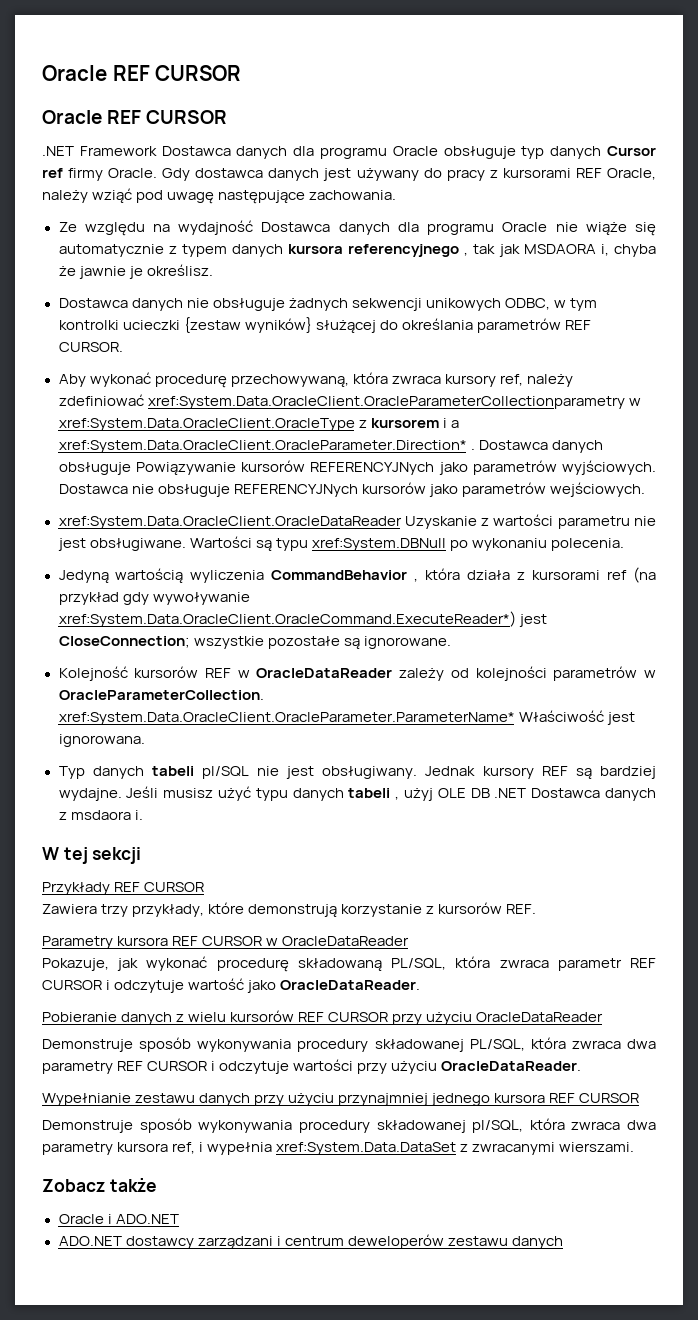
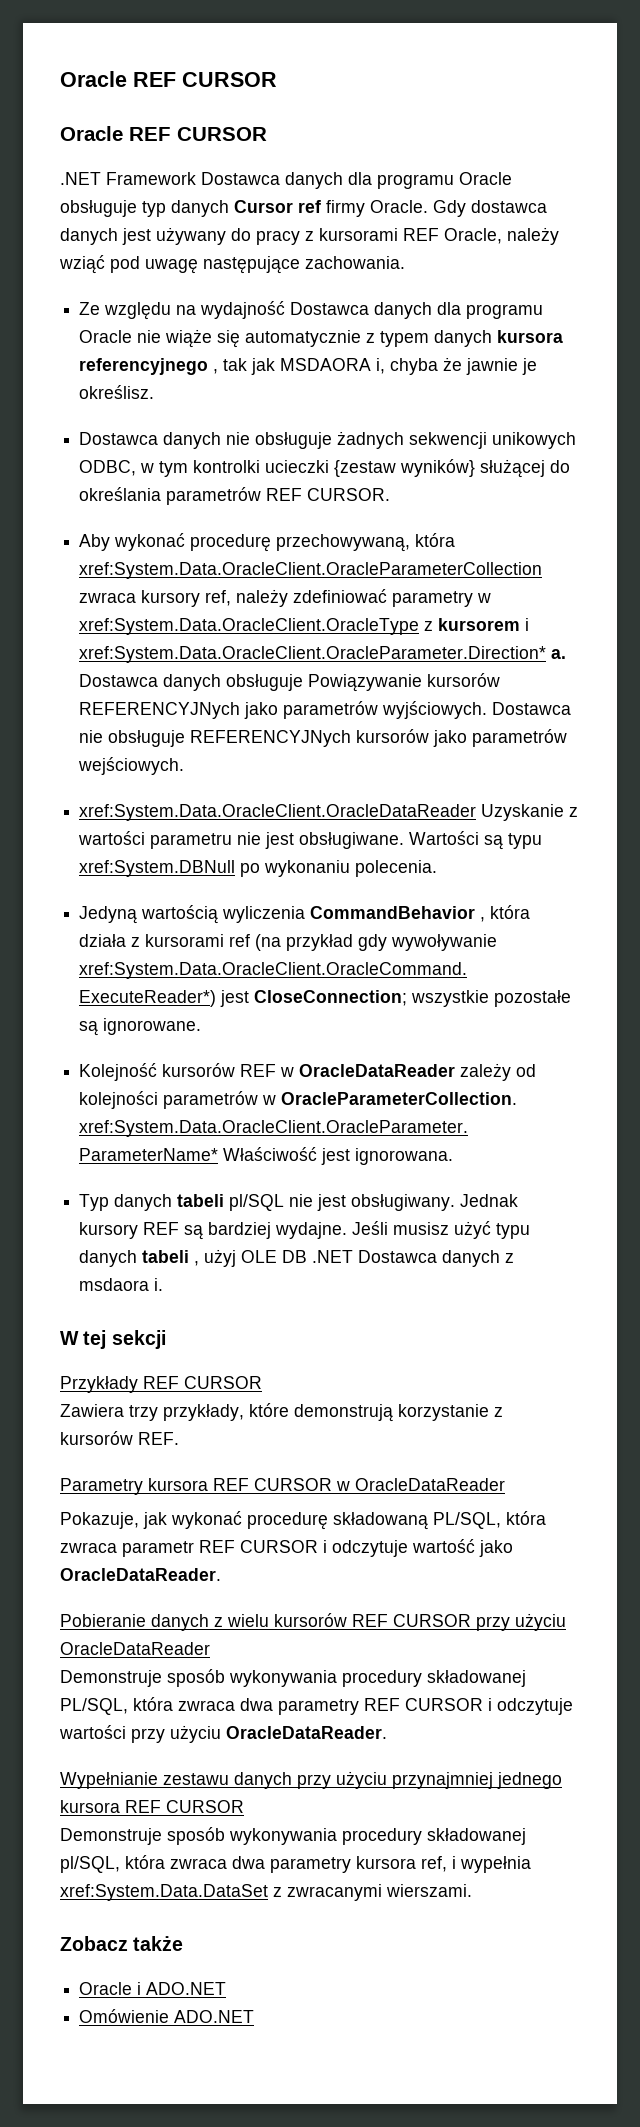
- Aby wykonać procedurę przechowywaną, która zwraca kursory ref, należy zdefiniować xref:System.Data.OracleClient.OracleParameterCollectionparametry w xref:System.Data.OracleClient.OracleType z kursorem i a xref:System.Data.OracleClient.OracleParameter.Direction* .
+ Aby wykonać procedurę przechowywaną, która xref:System.Data.OracleClient.OracleParameterCollection zwraca kursory ref, należy zdefiniować parametry w xref:System.Data.OracleClient.OracleType z kursorem i xref:System.Data.OracleClient.OracleParameter.Direction* a.
- ADO.NET dostawcy zarządzani i centrum deweloperów zestawu danych
+ Omówienie ADO.NET

